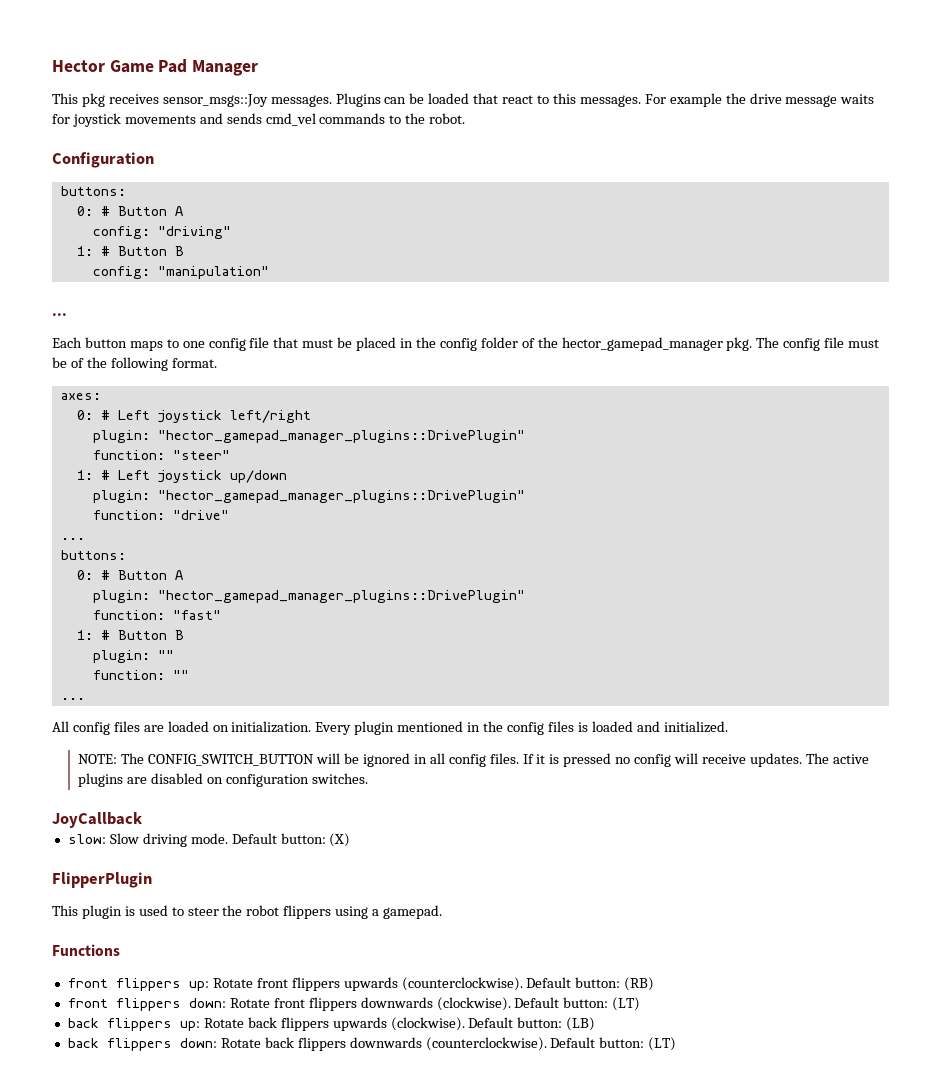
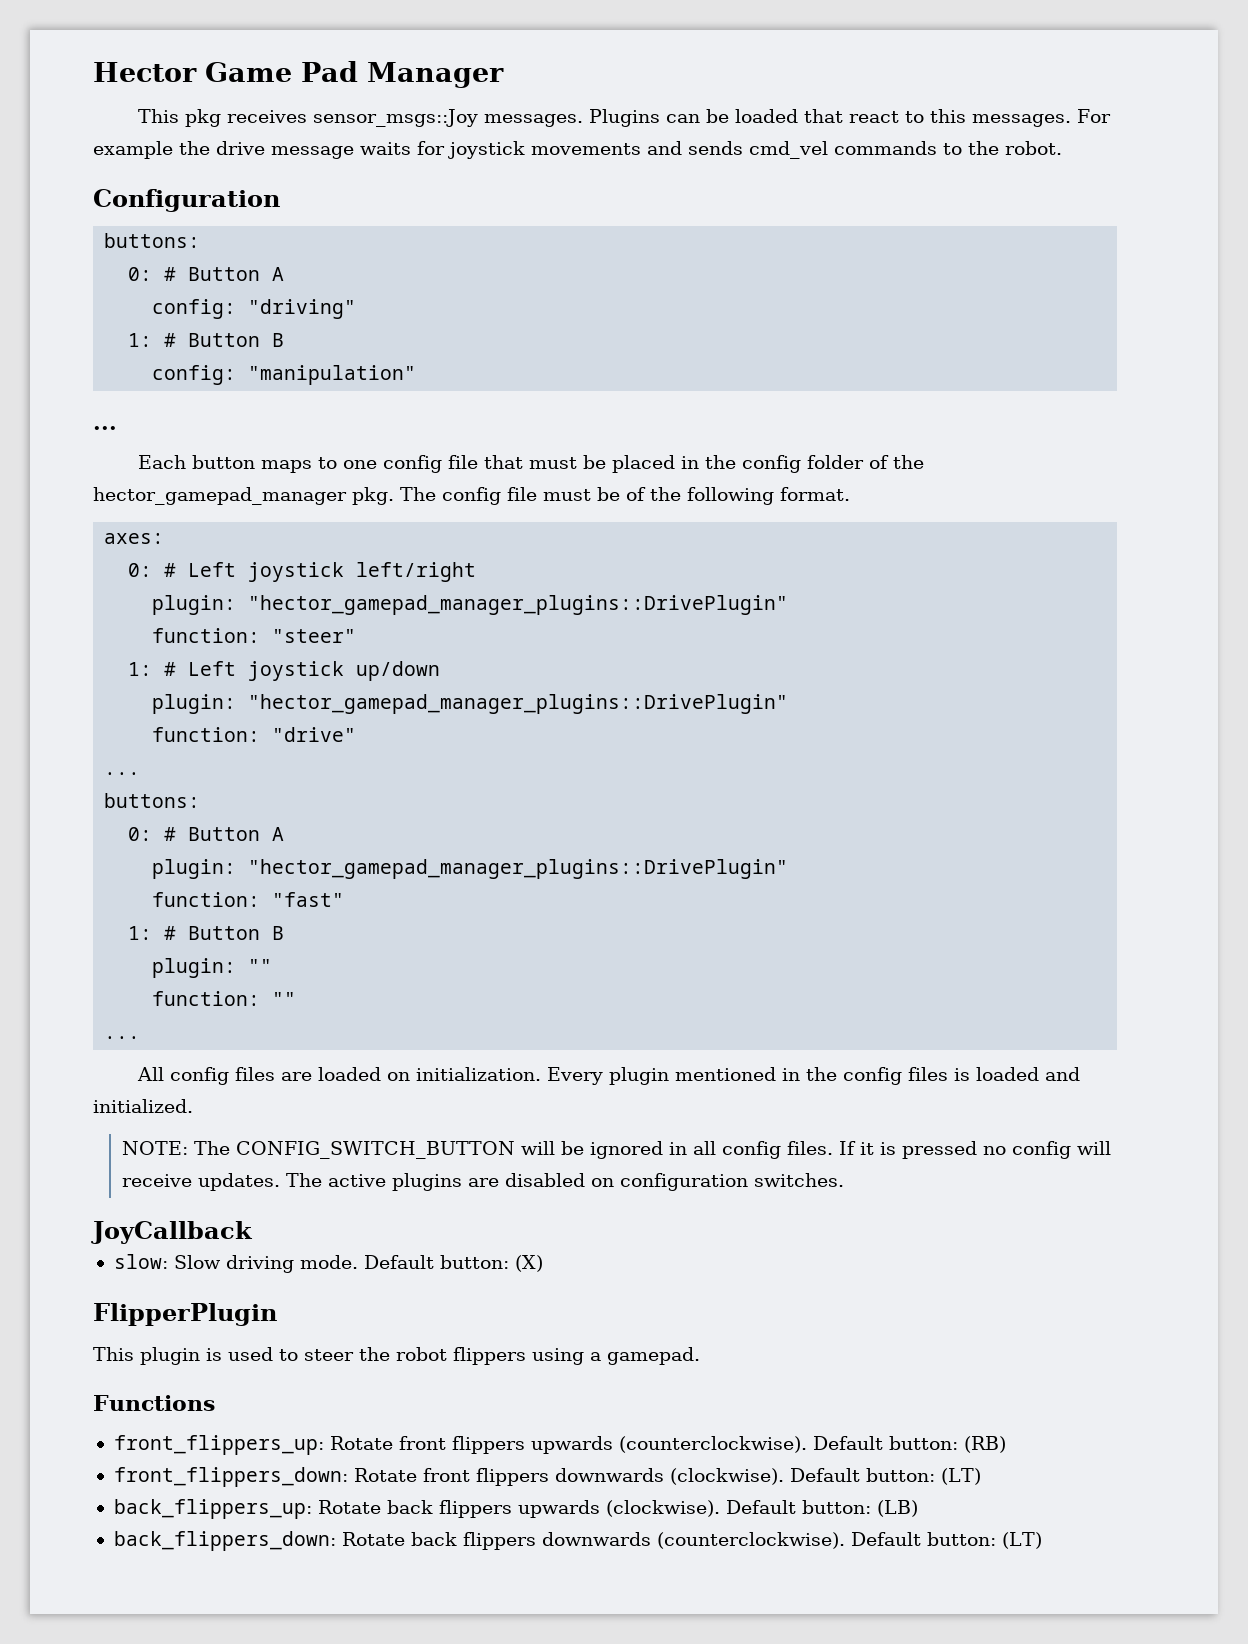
- front flippers up: Rotate front flippers upwards (counterclockwise).
+ front_flippers_up: Rotate front flippers upwards (counterclockwise).
- front flippers down: Rotate front flippers downwards (clockwise).
+ front_flippers_down: Rotate front flippers downwards (clockwise).
- back flippers up: Rotate back flippers upwards (clockwise).
+ back_flippers_up: Rotate back flippers upwards (clockwise).
- back flippers down: Rotate back flippers downwards (counterclockwise).
+ back_flippers_down: Rotate back flippers downwards (counterclockwise).

